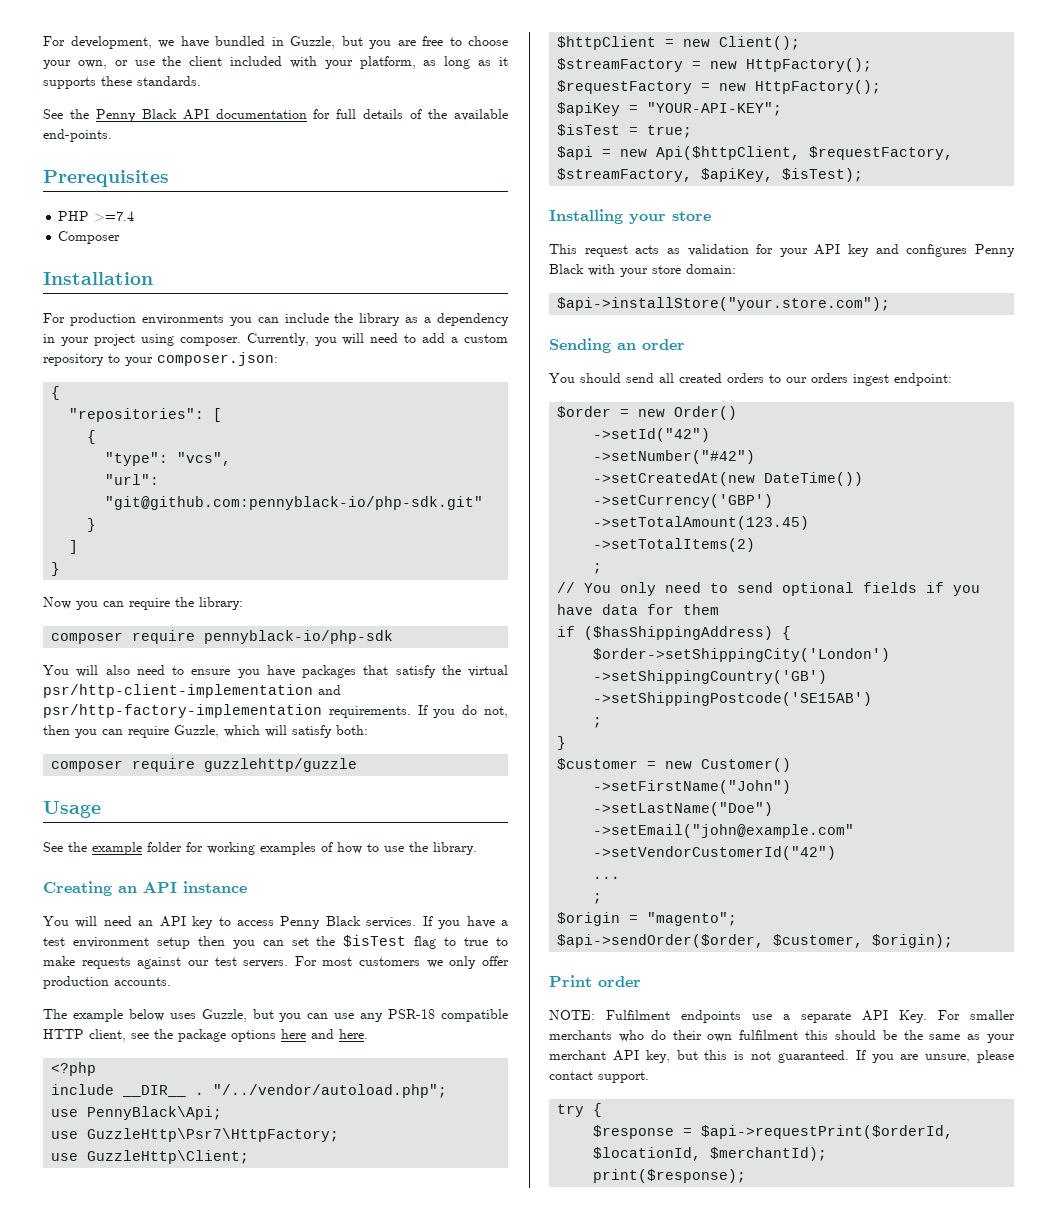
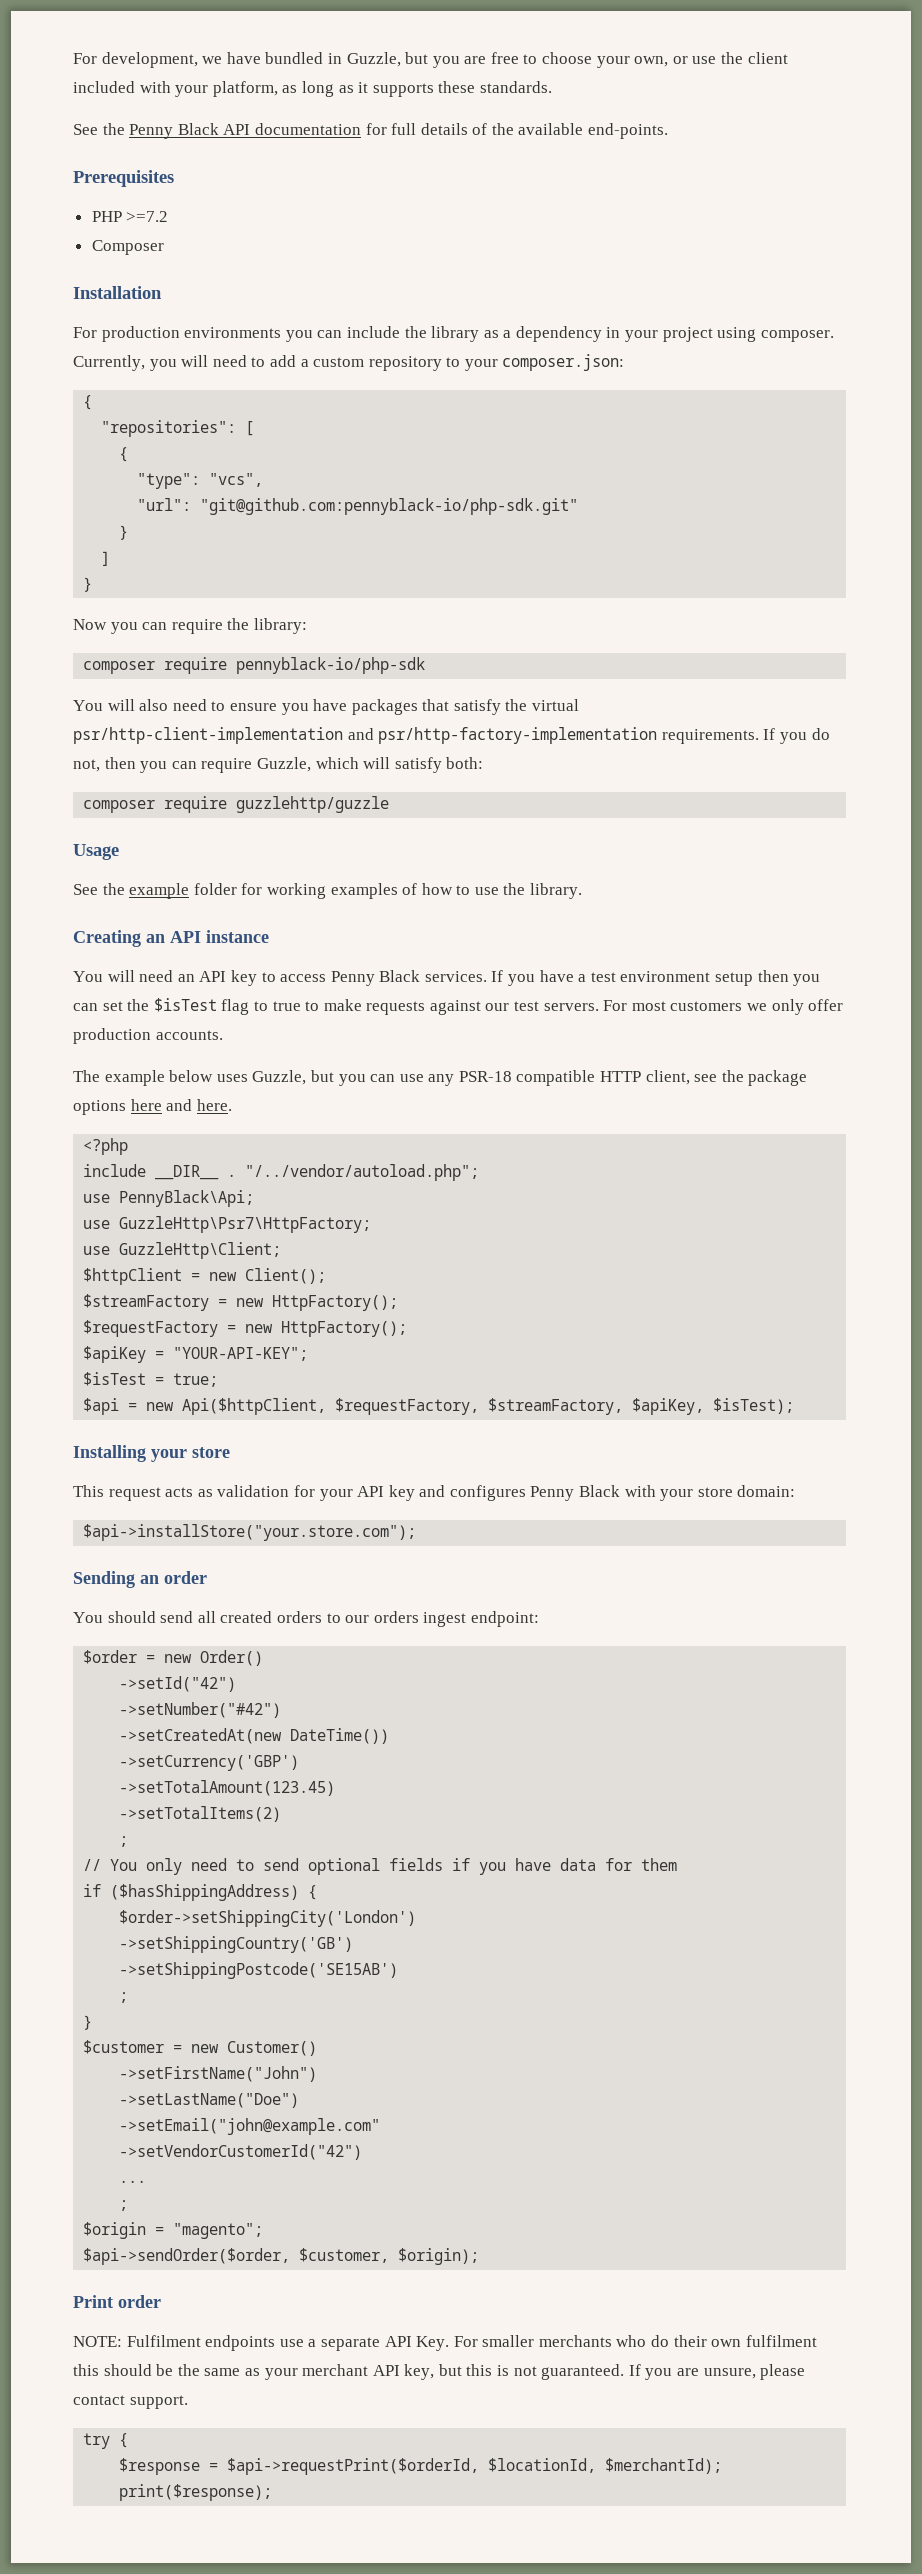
- PHP >=7.4
+ PHP >=7.2

